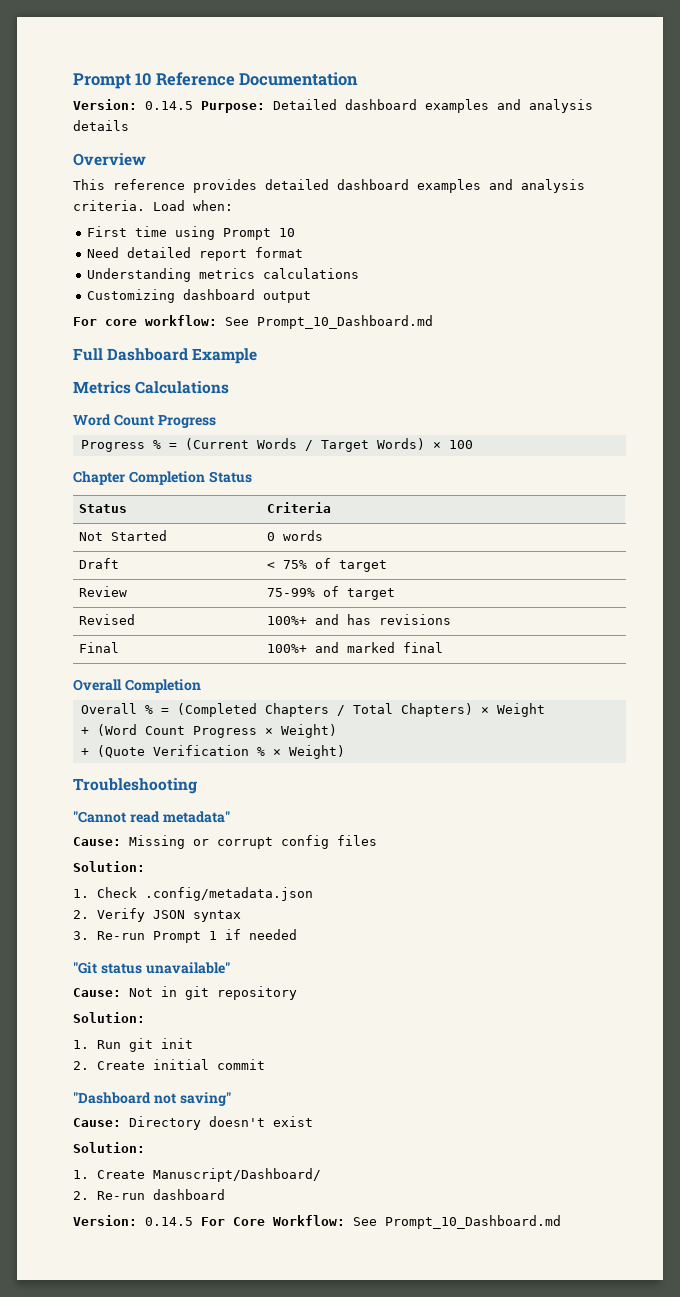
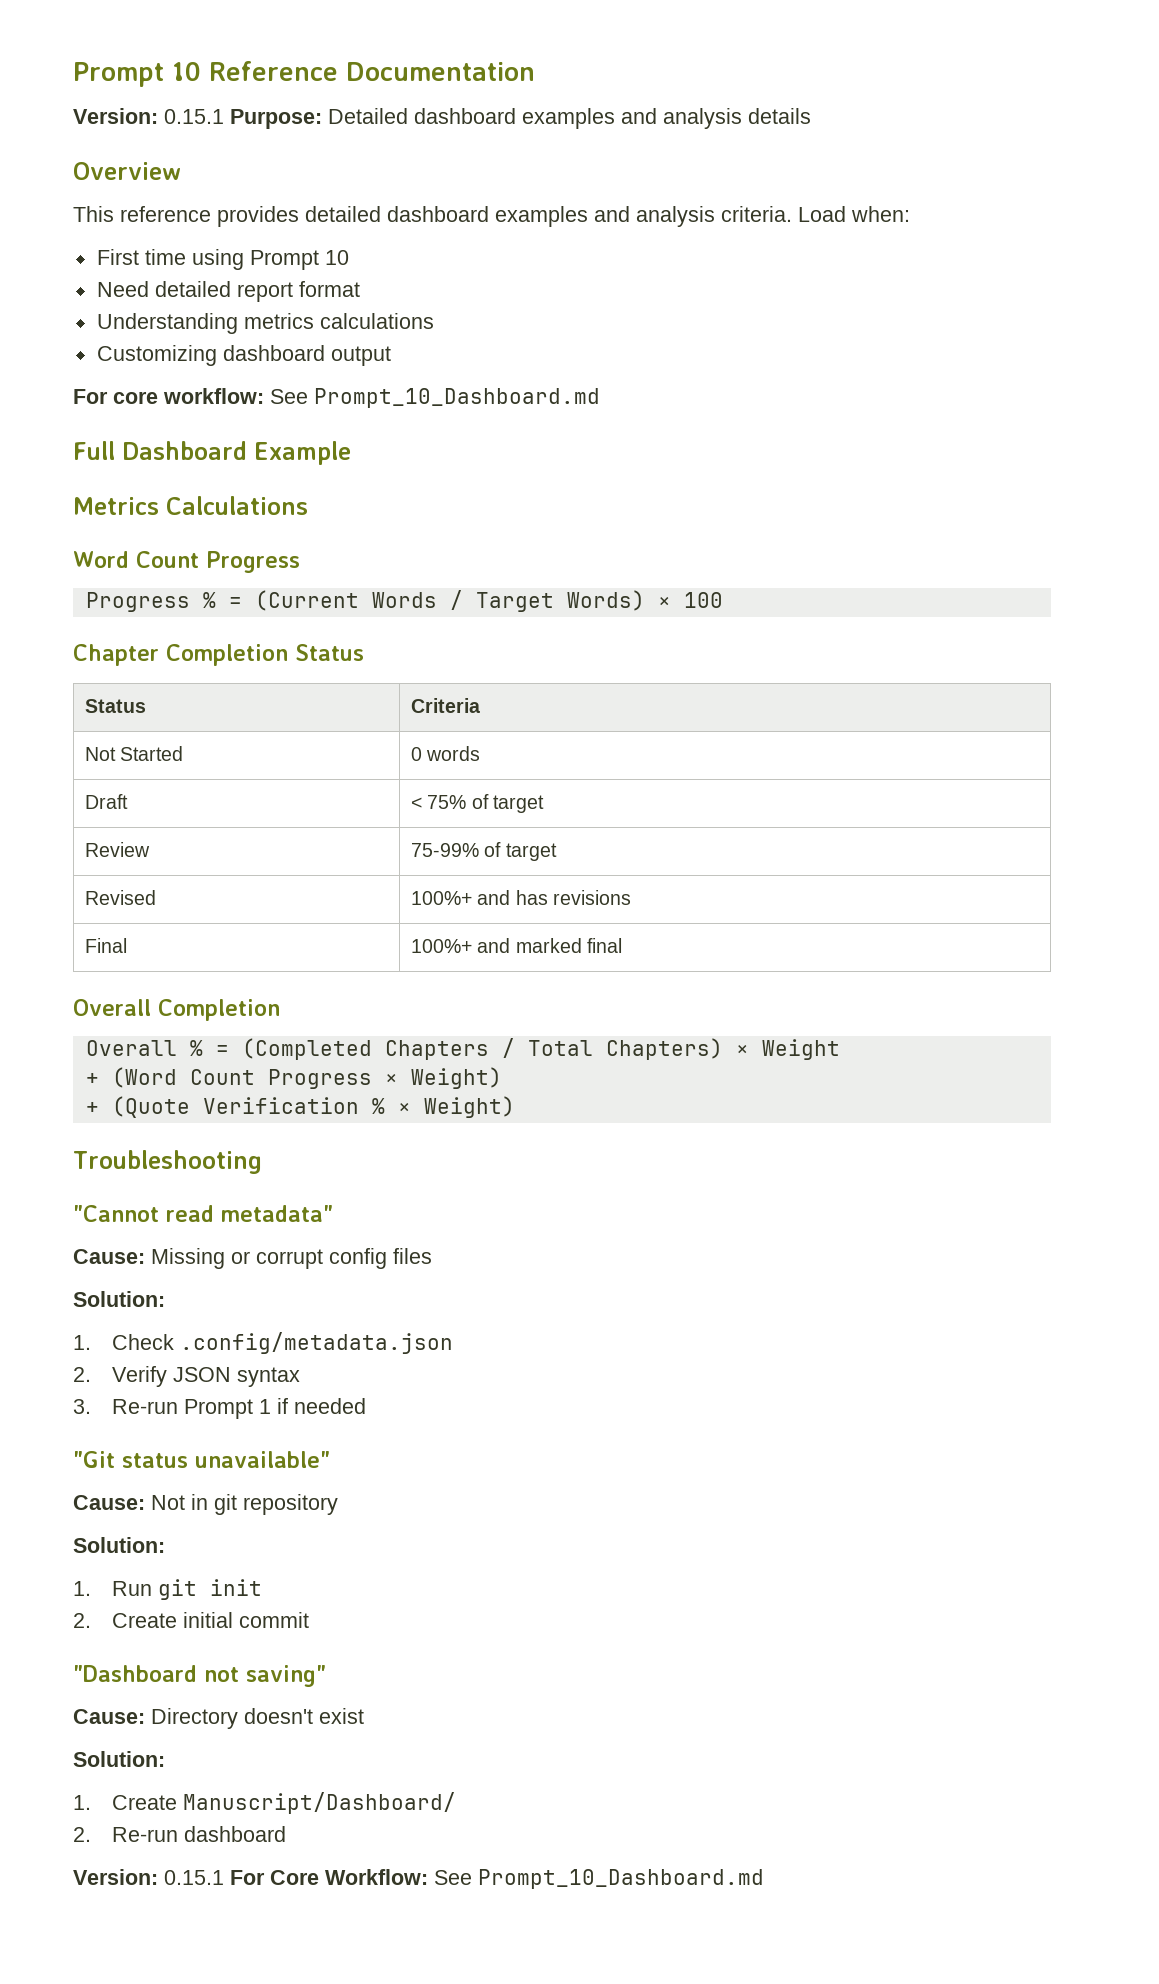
- Version: 0.14.5 Purpose: Detailed dashboard examples and analysis details
+ Version: 0.15.1 Purpose: Detailed dashboard examples and analysis details
- Version: 0.14.5 For Core Workflow: See Prompt_10_Dashboard.md
+ Version: 0.15.1 For Core Workflow: See Prompt_10_Dashboard.md

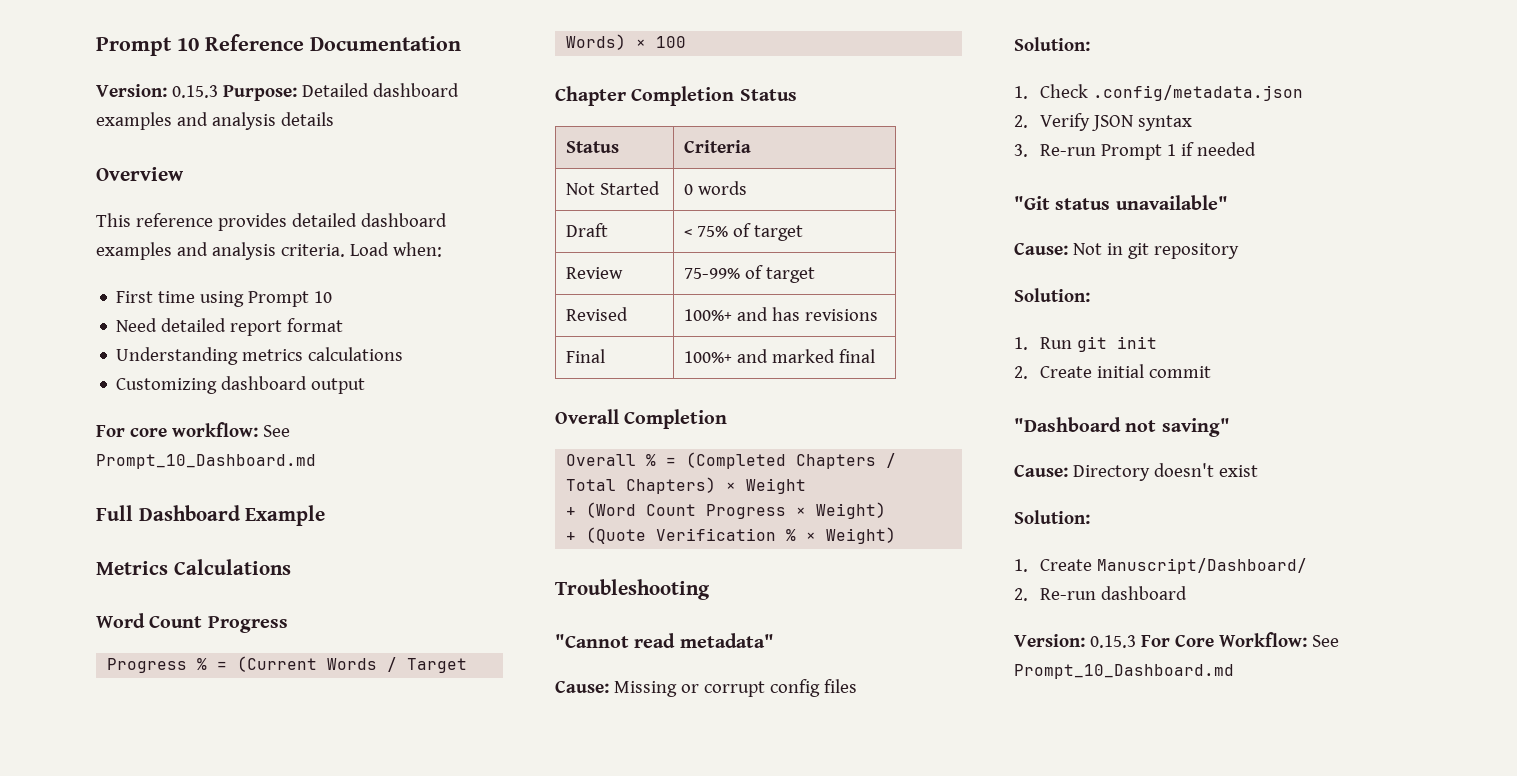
- Version: 0.15.1 Purpose: Detailed dashboard examples and analysis details
+ Version: 0.15.3 Purpose: Detailed dashboard examples and analysis details
- Version: 0.15.1 For Core Workflow: See Prompt_10_Dashboard.md
+ Version: 0.15.3 For Core Workflow: See Prompt_10_Dashboard.md

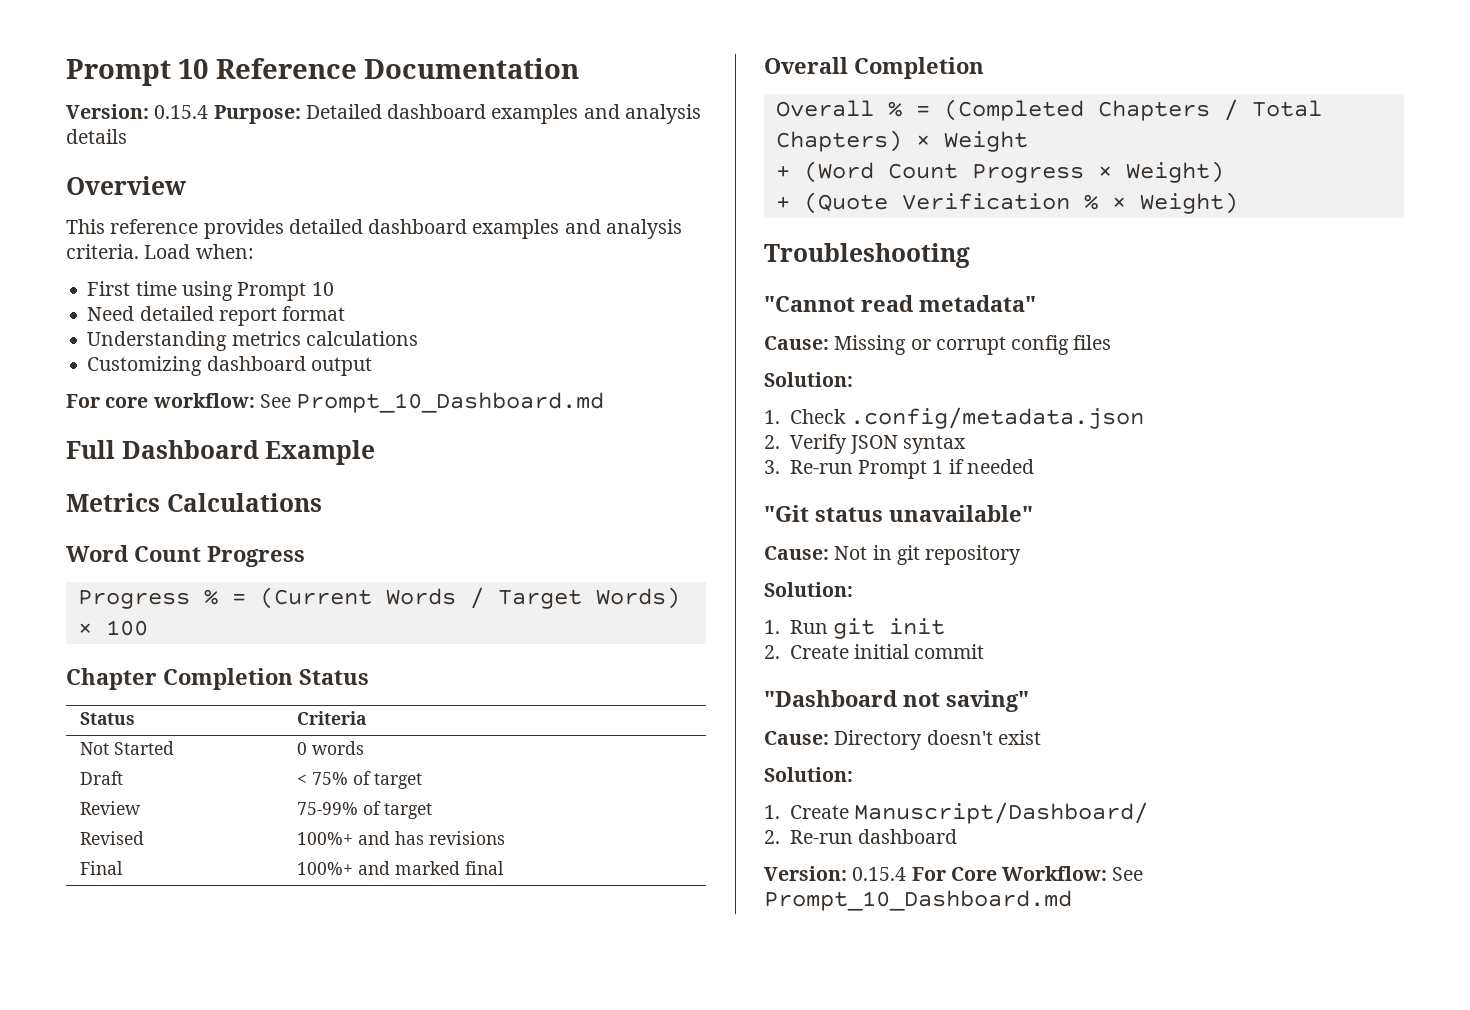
- Version: 0.15.3 Purpose: Detailed dashboard examples and analysis details
+ Version: 0.15.4 Purpose: Detailed dashboard examples and analysis details
- Version: 0.15.3 For Core Workflow: See Prompt_10_Dashboard.md
+ Version: 0.15.4 For Core Workflow: See Prompt_10_Dashboard.md

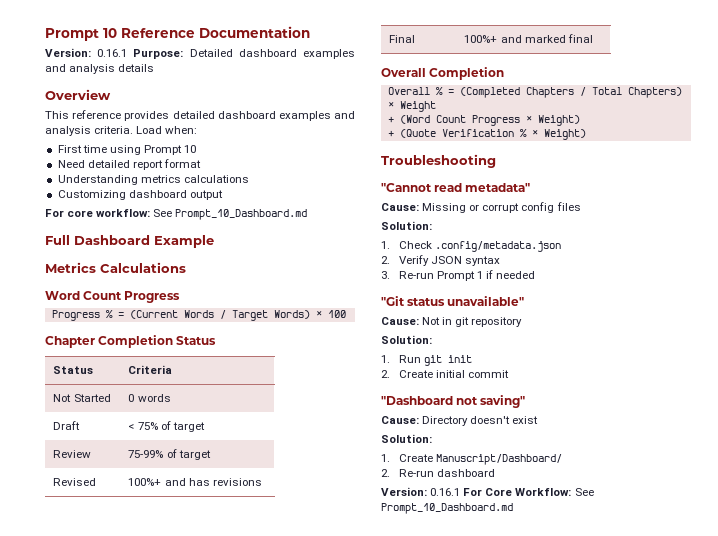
- Version: 0.15.4 Purpose: Detailed dashboard examples and analysis details
+ Version: 0.16.1 Purpose: Detailed dashboard examples and analysis details
- Version: 0.15.4 For Core Workflow: See Prompt_10_Dashboard.md
+ Version: 0.16.1 For Core Workflow: See Prompt_10_Dashboard.md

